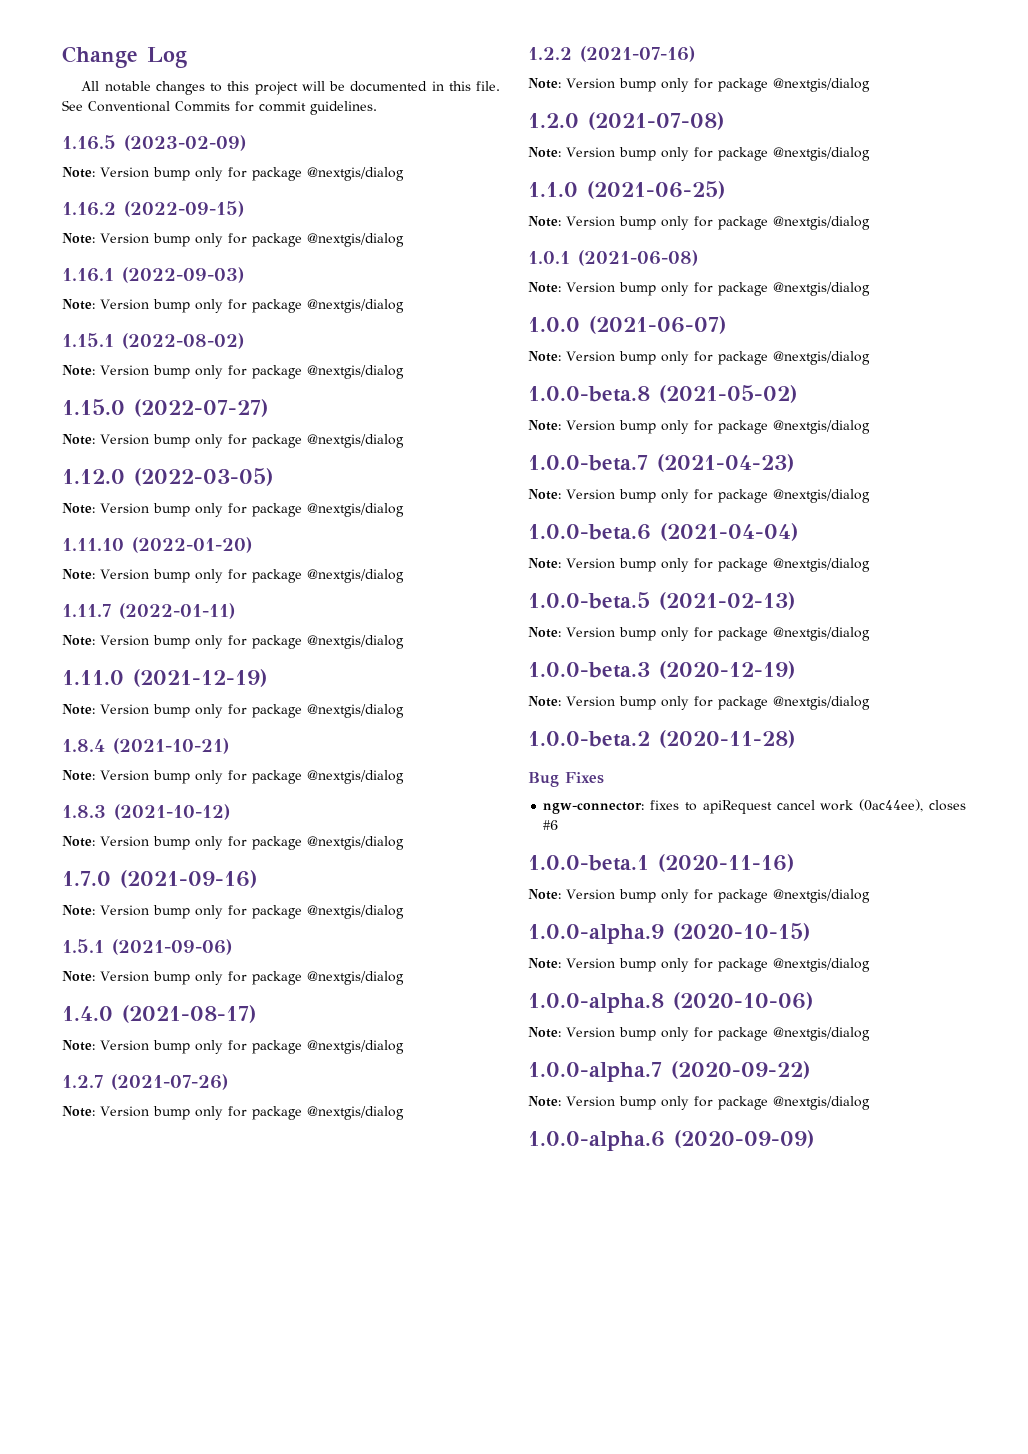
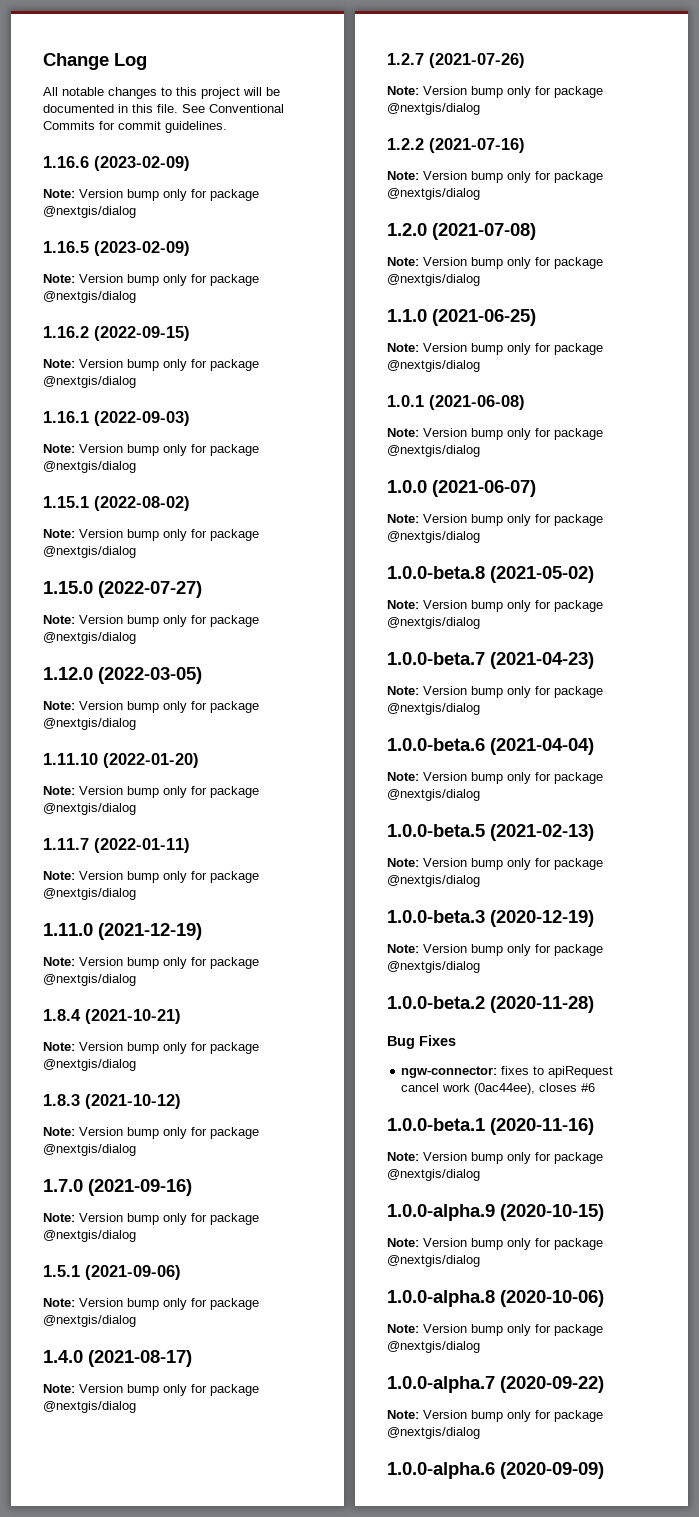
+ 1.16.6 (2023-02-09)
+ Note: Version bump only for package @nextgis/dialog

